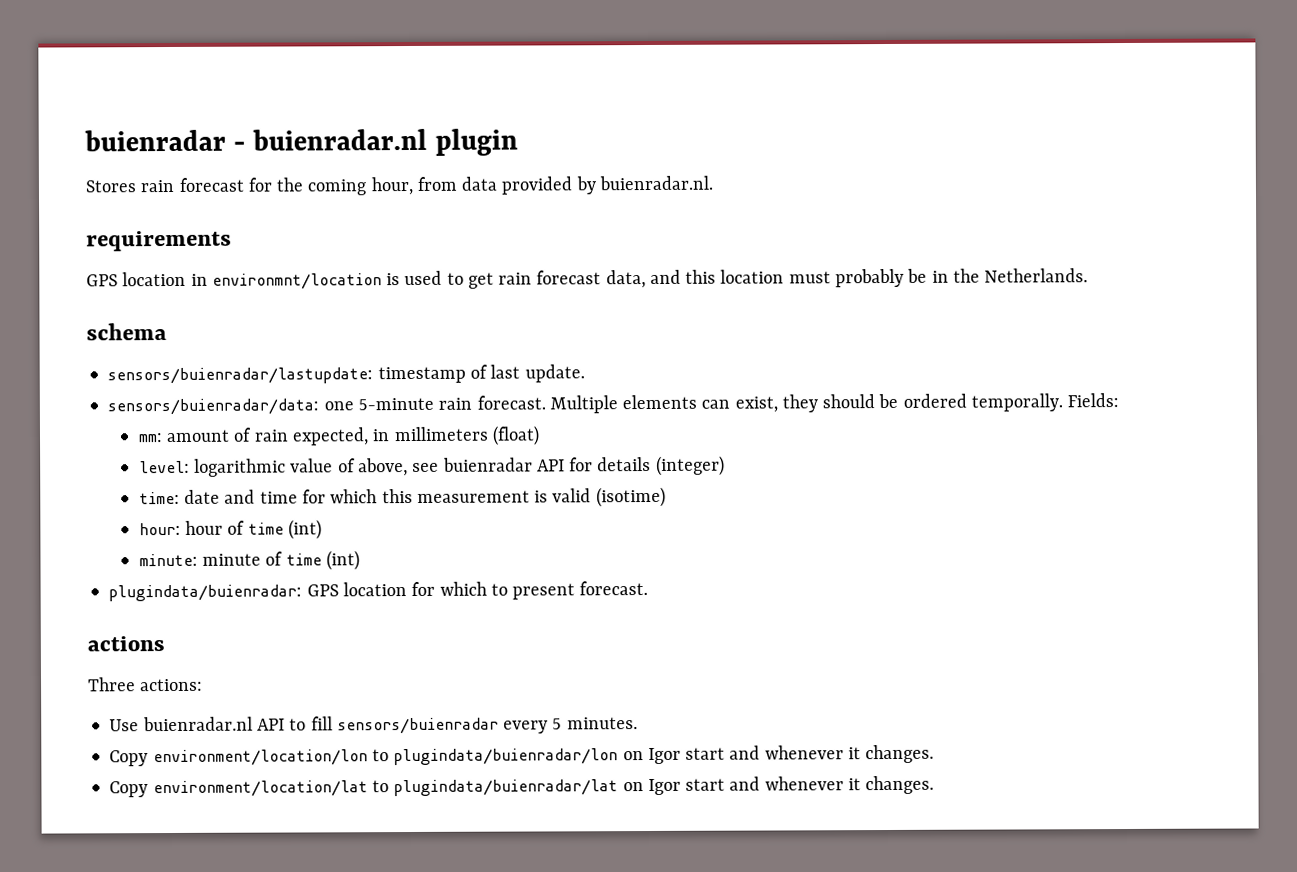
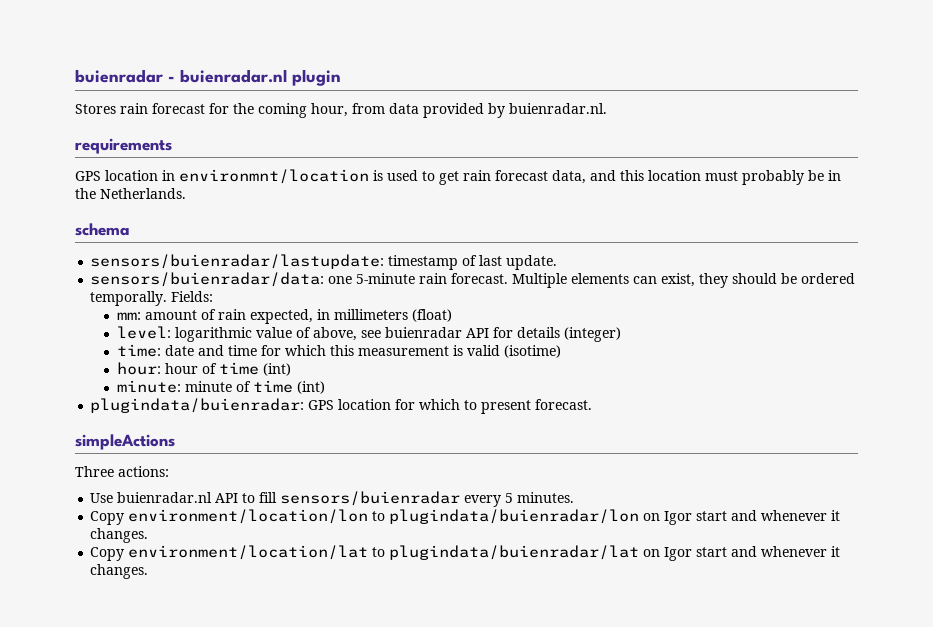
- actions
+ simpleActions

